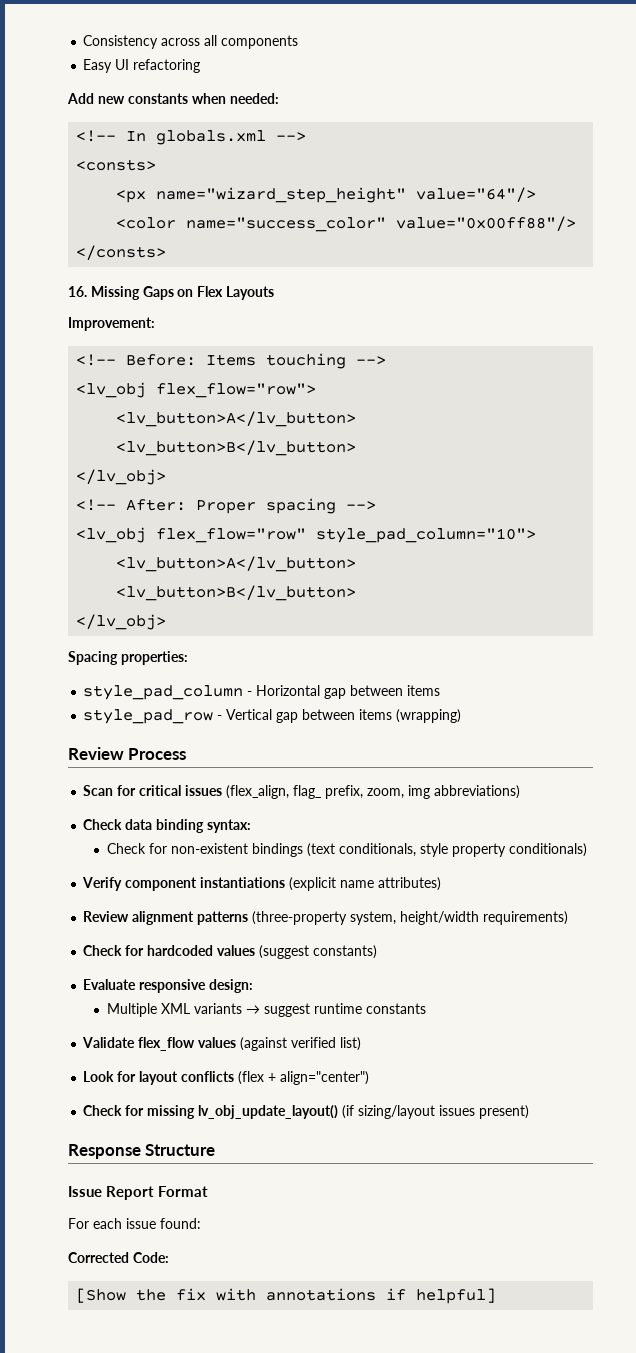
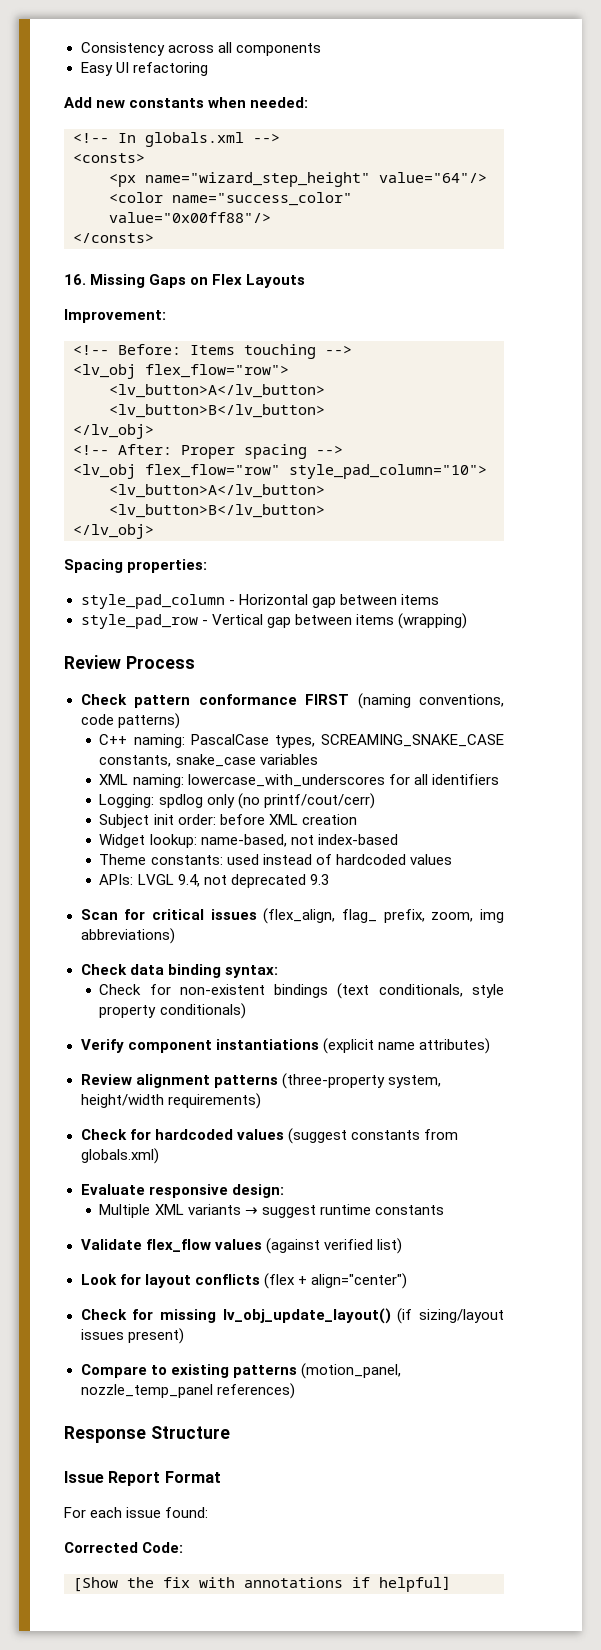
+ Check pattern conformance FIRST (naming conventions, code patterns)
+ C++ naming: PascalCase types, SCREAMING_SNAKE_CASE constants, snake_case variables
+ XML naming: lowercase_with_underscores for all identifiers
+ Logging: spdlog only (no printf/cout/cerr)
+ Subject init order: before XML creation
+ Widget lookup: name-based, not index-based
+ Theme constants: used instead of hardcoded values
+ APIs: LVGL 9.4, not deprecated 9.3
- Check for hardcoded values (suggest constants)
+ Check for hardcoded values (suggest constants from globals.xml)
+ Compare to existing patterns (motion_panel, nozzle_temp_panel references)

